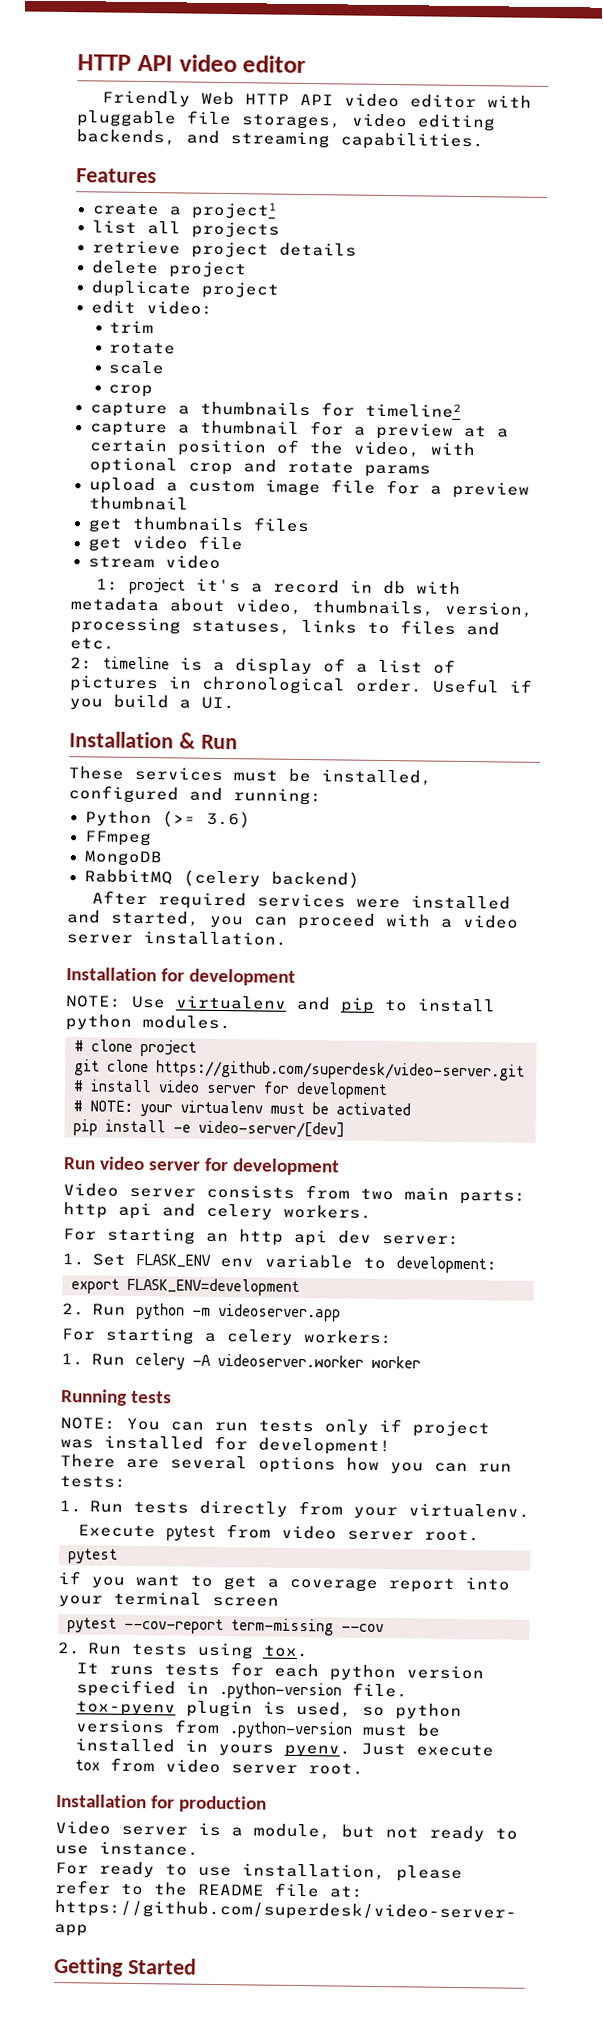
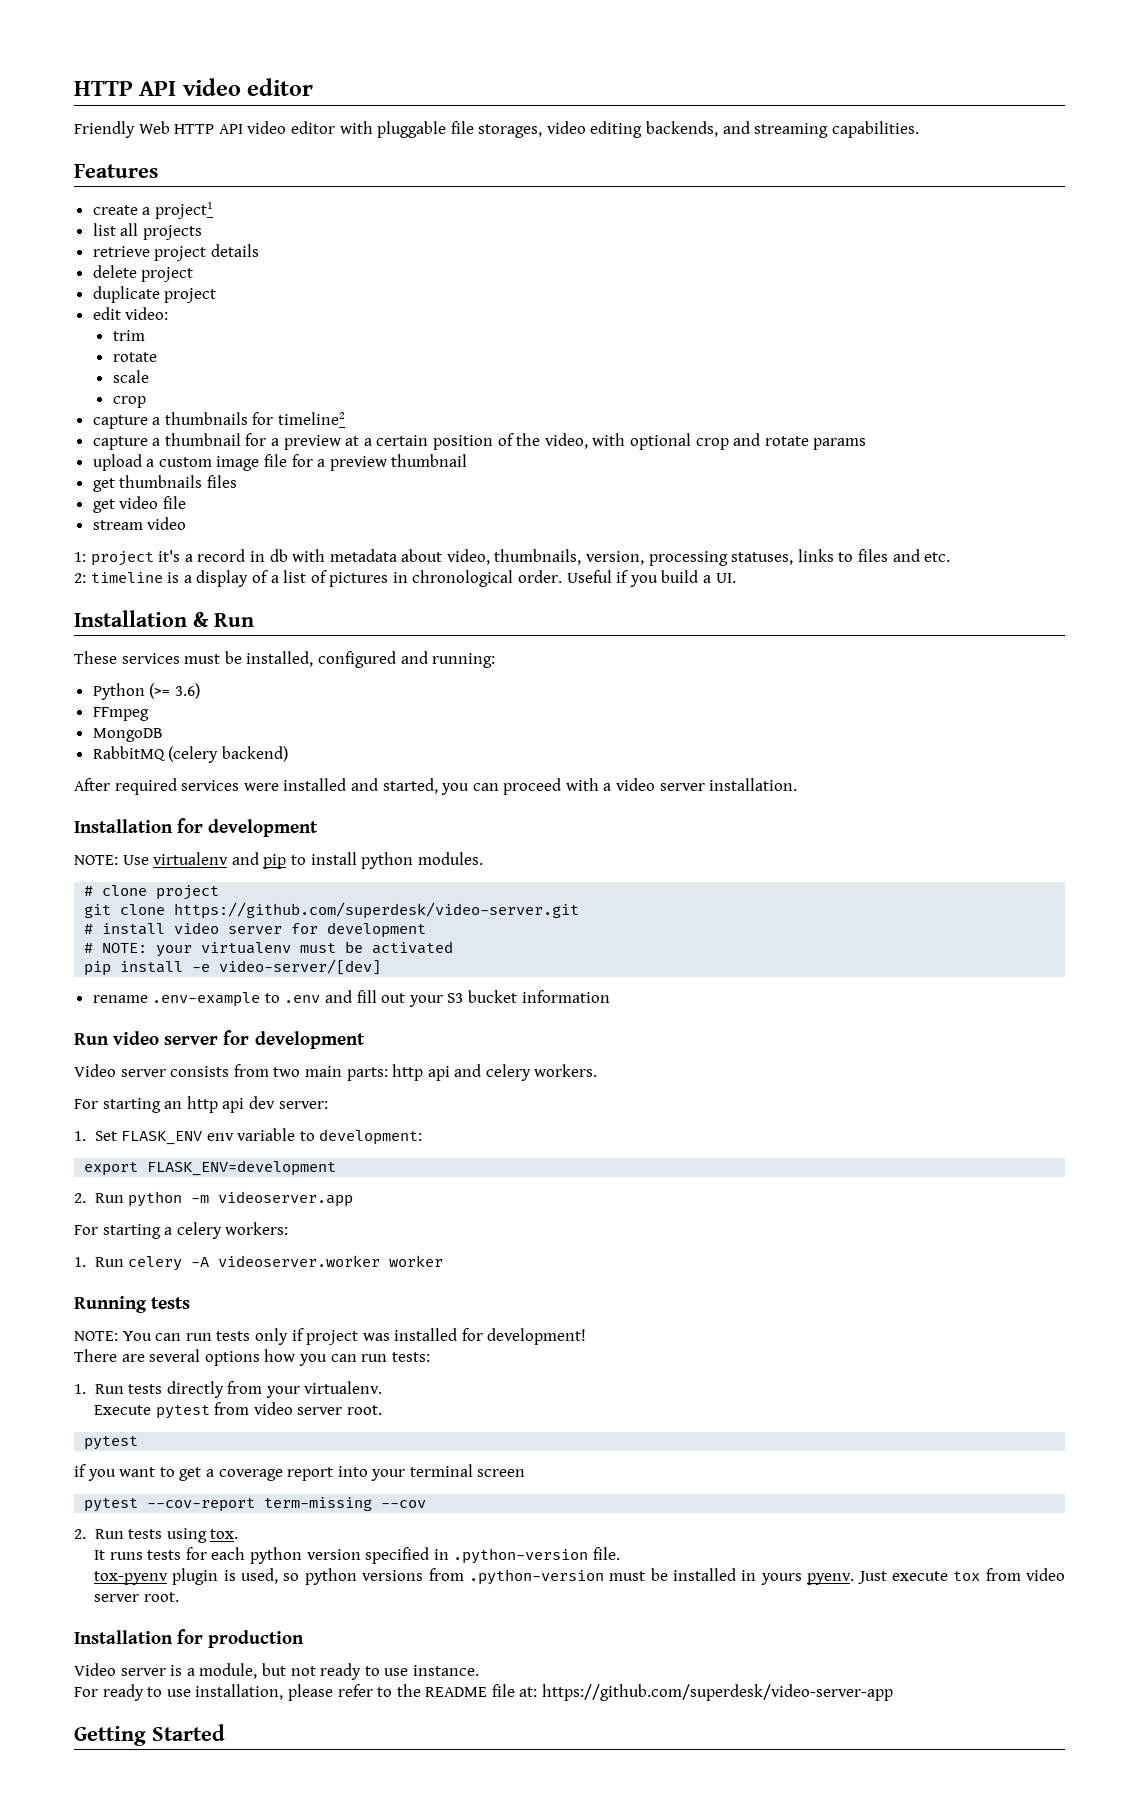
+ rename .env-example to .env and fill out your S3 bucket information

